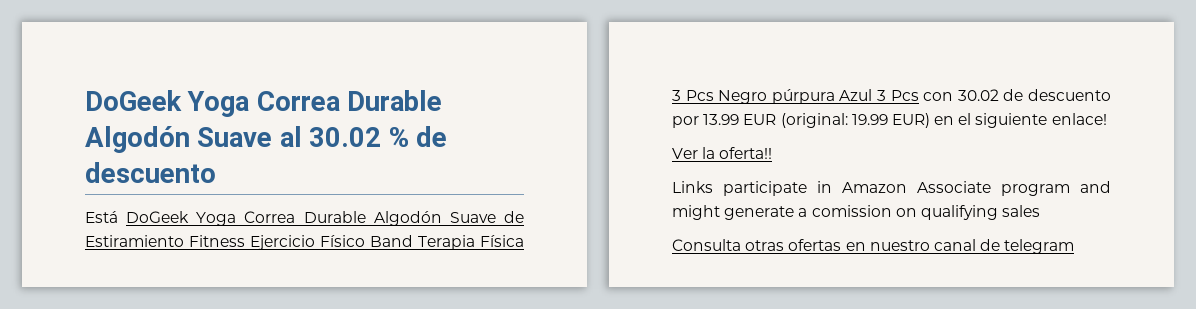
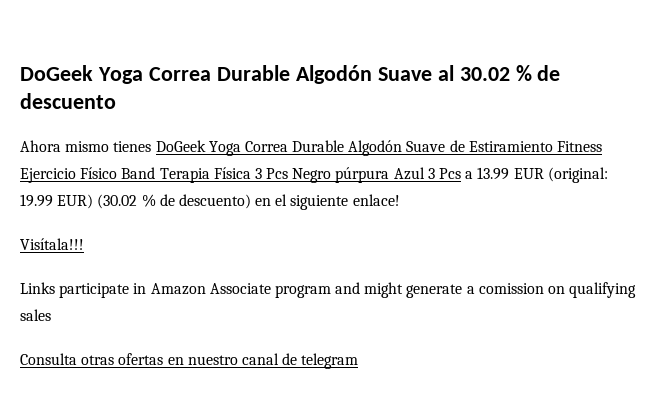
- Está DoGeek Yoga Correa Durable Algodón Suave de Estiramiento Fitness Ejercicio Físico Band Terapia Física 3 Pcs Negro púrpura Azul 3 Pcs con 30.02 de descuento por 13.99 EUR (original: 19.99 EUR) en el siguiente enlace!
+ Ahora mismo tienes DoGeek Yoga Correa Durable Algodón Suave de Estiramiento Fitness Ejercicio Físico Band Terapia Física 3 Pcs Negro púrpura Azul 3 Pcs a 13.99 EUR (original: 19.99 EUR) (30.02 % de descuento) en el siguiente enlace!
- Ver la oferta!!
+ Visítala!!!

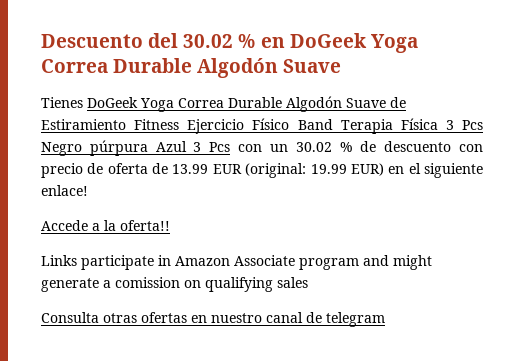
- DoGeek Yoga Correa Durable Algodón Suave al 30.02 % de descuento
- Ahora mismo tienes DoGeek Yoga Correa Durable Algodón Suave de Estiramiento Fitness Ejercicio Físico Band Terapia Física 3 Pcs Negro púrpura Azul 3 Pcs a 13.99 EUR (original: 19.99 EUR) (30.02 % de descuento) en el siguiente enlace!
+ Descuento del 30.02 % en DoGeek Yoga Correa Durable Algodón Suave
+ Tienes DoGeek Yoga Correa Durable Algodón Suave de Estiramiento Fitness Ejercicio Físico Band Terapia Física 3 Pcs Negro púrpura Azul 3 Pcs con un 30.02 % de descuento con precio de oferta de 13.99 EUR (original: 19.99 EUR) en el siguiente enlace!
- Visítala!!!
+ Accede a la oferta!!

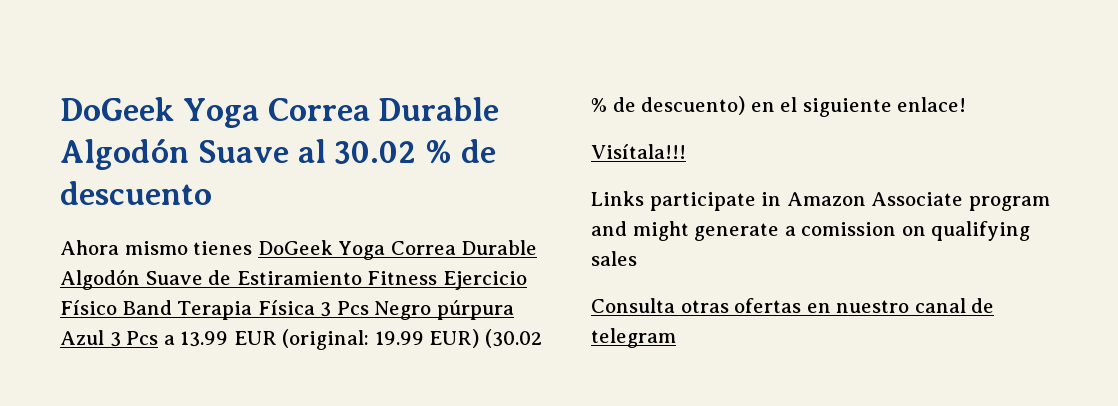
- Descuento del 30.02 % en DoGeek Yoga Correa Durable Algodón Suave
- Tienes DoGeek Yoga Correa Durable Algodón Suave de Estiramiento Fitness Ejercicio Físico Band Terapia Física 3 Pcs Negro púrpura Azul 3 Pcs con un 30.02 % de descuento con precio de oferta de 13.99 EUR (original: 19.99 EUR) en el siguiente enlace!
+ DoGeek Yoga Correa Durable Algodón Suave al 30.02 % de descuento
+ Ahora mismo tienes DoGeek Yoga Correa Durable Algodón Suave de Estiramiento Fitness Ejercicio Físico Band Terapia Física 3 Pcs Negro púrpura Azul 3 Pcs a 13.99 EUR (original: 19.99 EUR) (30.02 % de descuento) en el siguiente enlace!
- Accede a la oferta!!
+ Visítala!!!

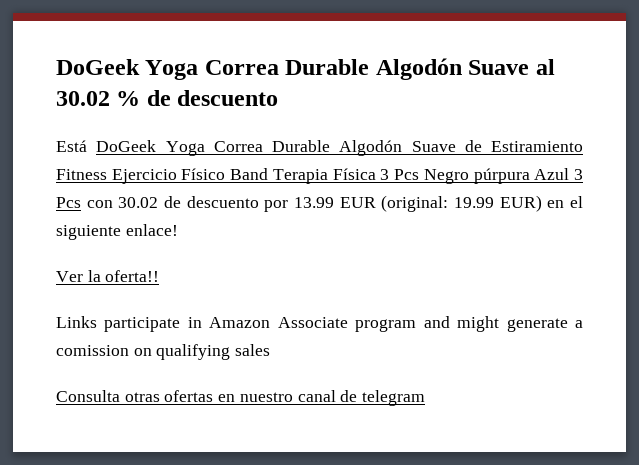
- Ahora mismo tienes DoGeek Yoga Correa Durable Algodón Suave de Estiramiento Fitness Ejercicio Físico Band Terapia Física 3 Pcs Negro púrpura Azul 3 Pcs a 13.99 EUR (original: 19.99 EUR) (30.02 % de descuento) en el siguiente enlace!
+ Está DoGeek Yoga Correa Durable Algodón Suave de Estiramiento Fitness Ejercicio Físico Band Terapia Física 3 Pcs Negro púrpura Azul 3 Pcs con 30.02 de descuento por 13.99 EUR (original: 19.99 EUR) en el siguiente enlace!
- Visítala!!!
+ Ver la oferta!!

